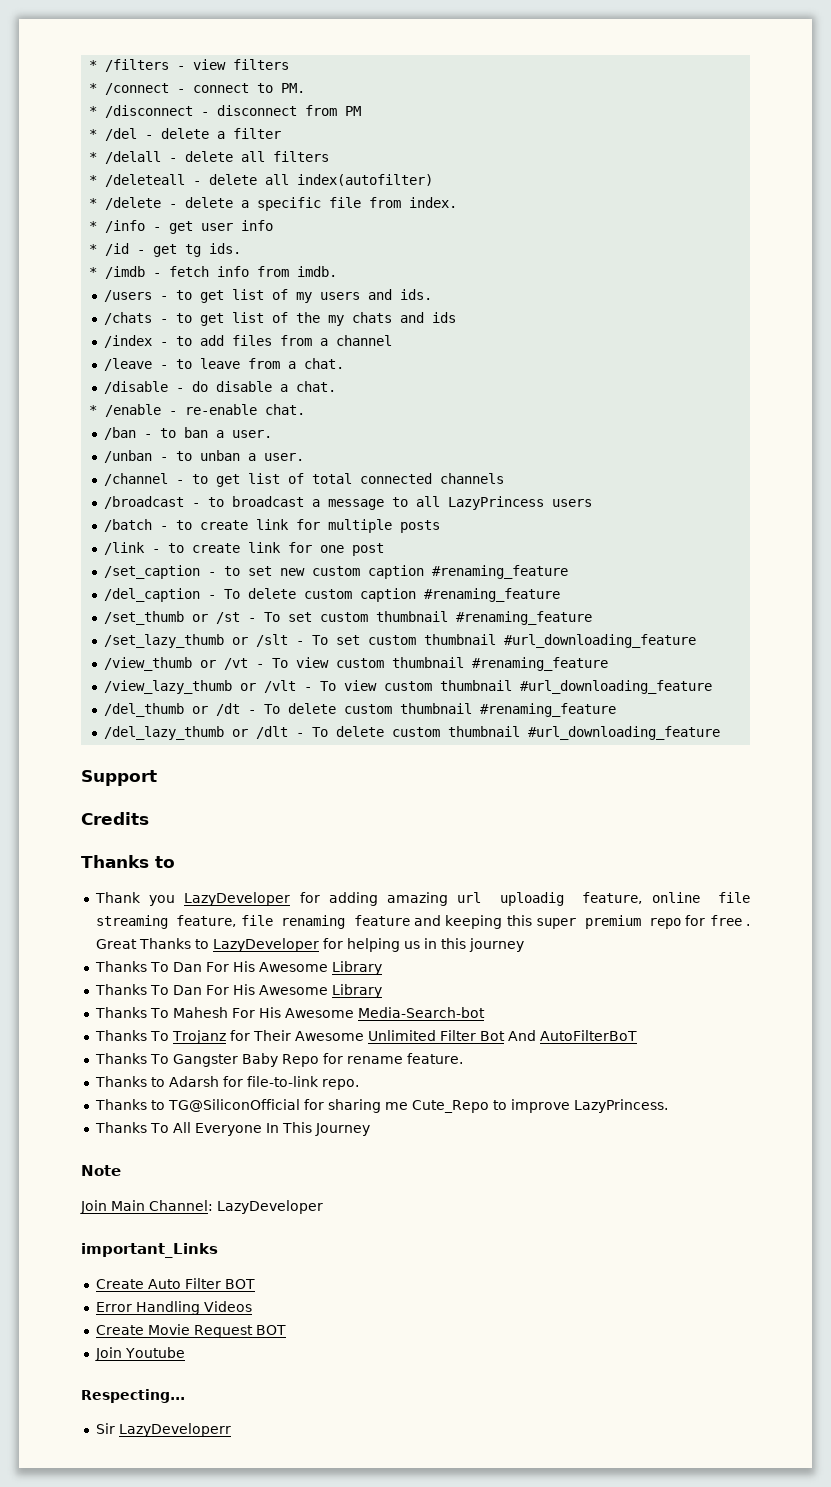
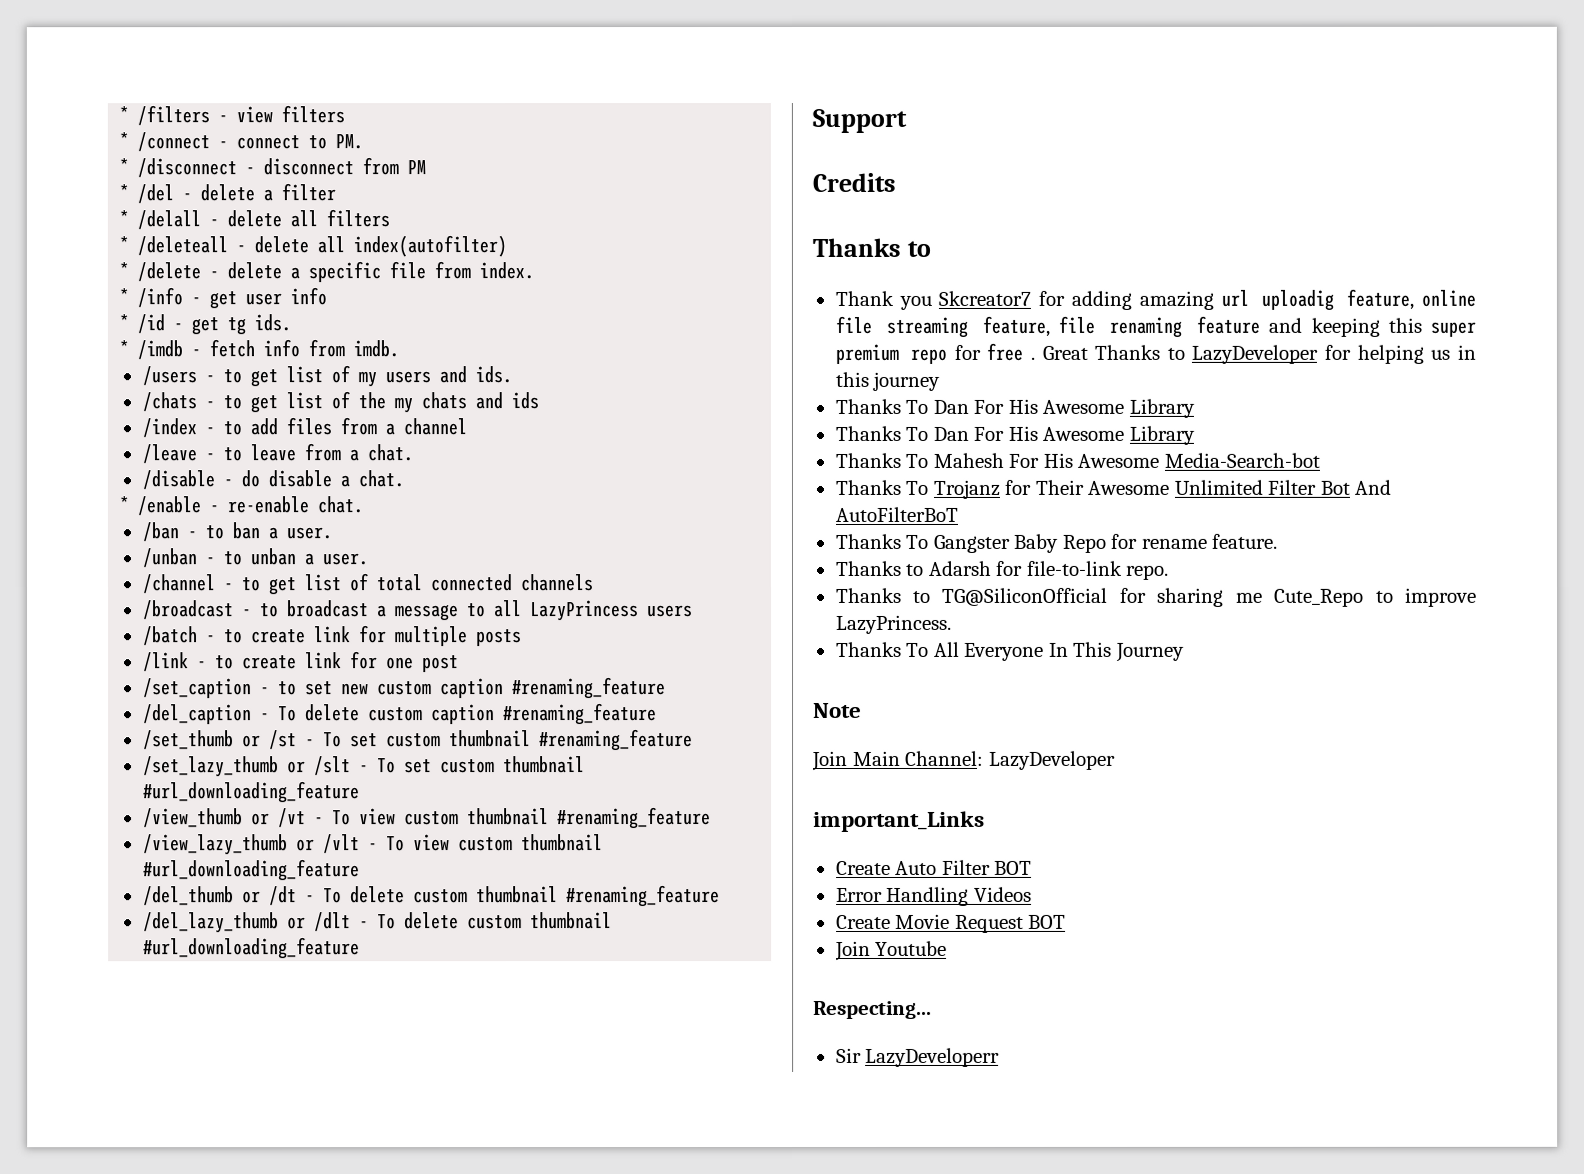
- Thank you LazyDeveloper for adding amazing url uploadig feature, online file streaming feature, file renaming feature and keeping this super premium repo for free .
+ Thank you Skcreator7 for adding amazing url uploadig feature, online file streaming feature, file renaming feature and keeping this super premium repo for free .

